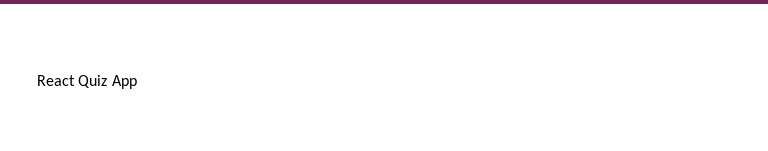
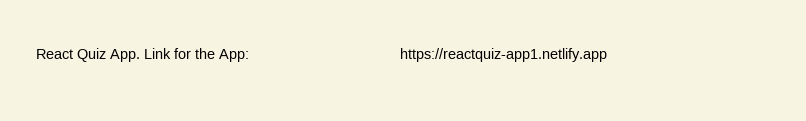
- React Quiz App
+ React Quiz App. Link for the App: https://reactquiz-app1.netlify.app

